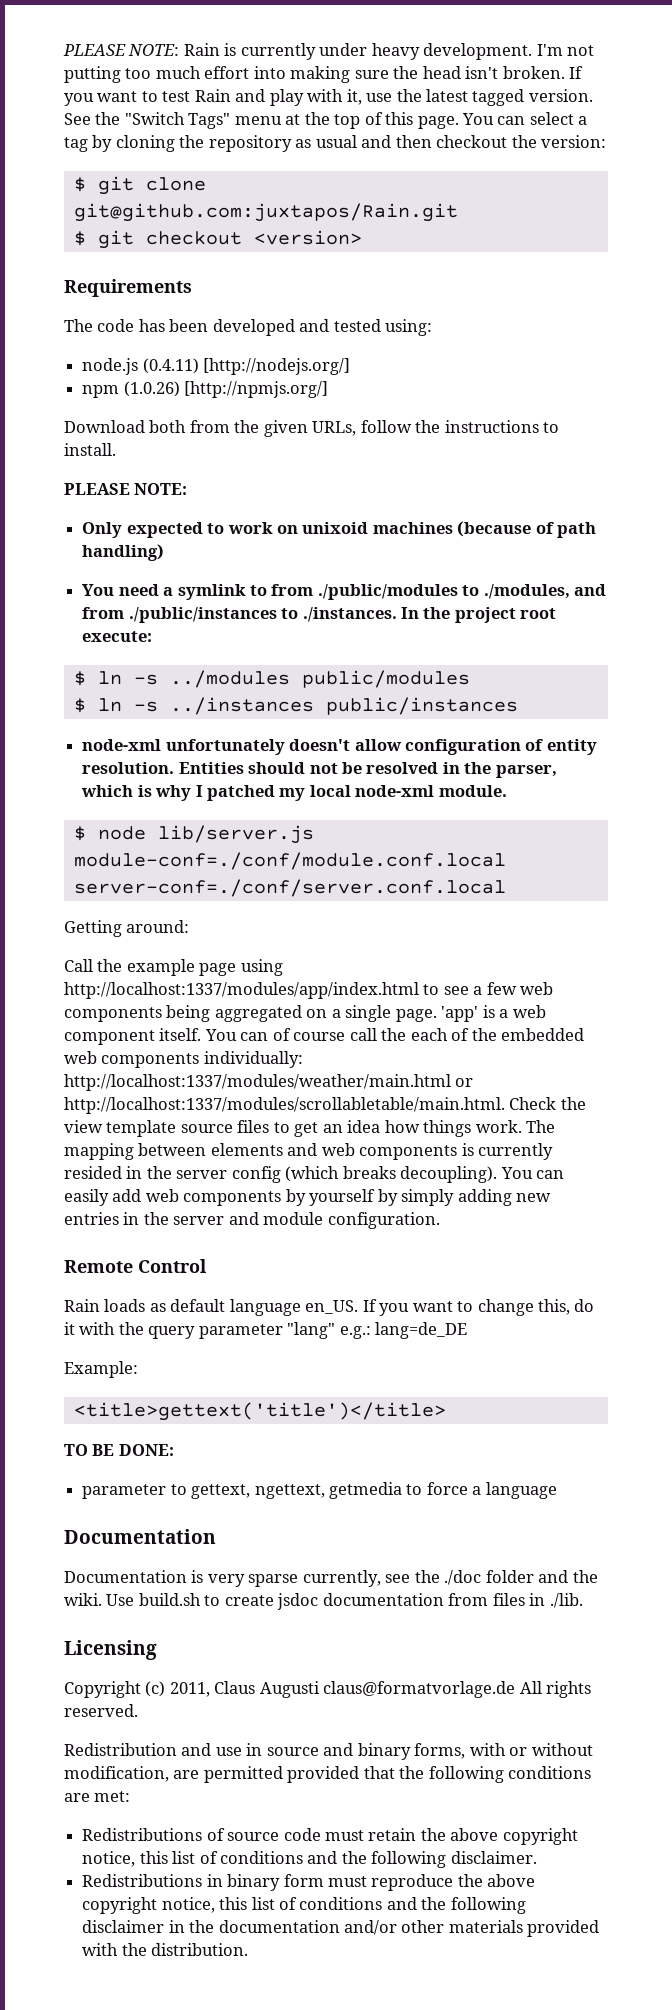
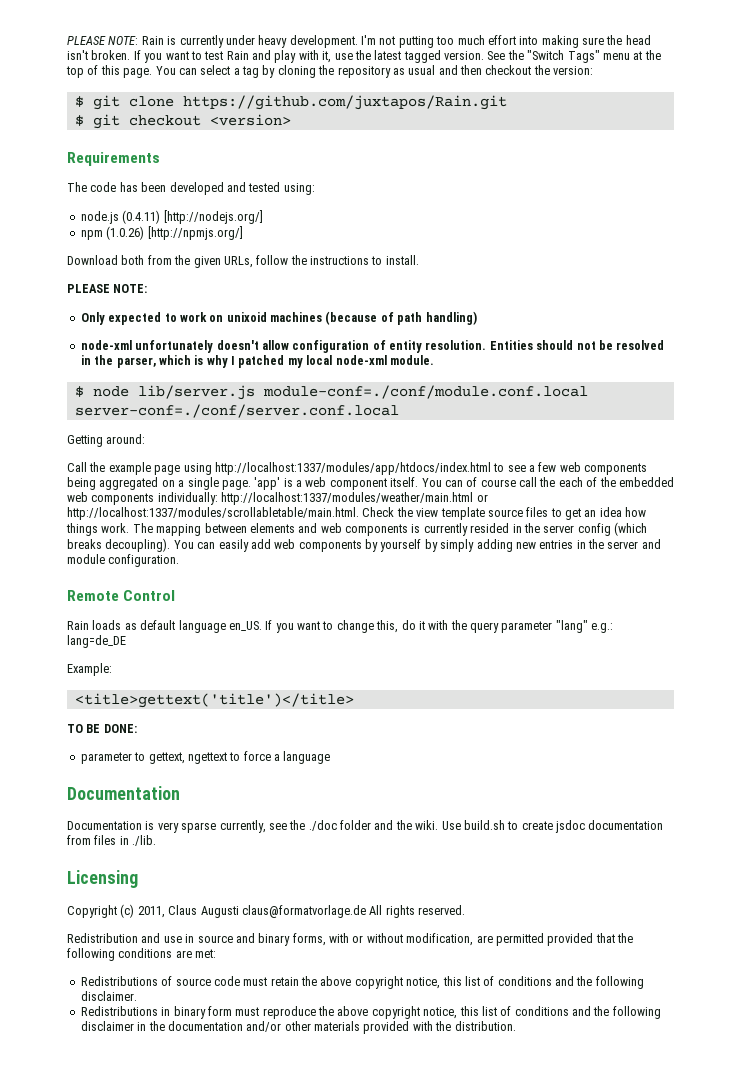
- $ git clone git@github.com:juxtapos/Rain.git
+ $ git clone https://github.com/juxtapos/Rain.git
- You need a symlink to from ./public/modules to ./modules, and from ./public/instances to ./instances. In the project root execute:
- $ ln -s ../modules public/modules
- $ ln -s ../instances public/instances
- Call the example page using http://localhost:1337/modules/app/index.html to see a few web components being aggregated on a single page.
+ Call the example page using http://localhost:1337/modules/app/htdocs/index.html to see a few web components being aggregated on a single page.
- parameter to gettext, ngettext, getmedia to force a language
+ parameter to gettext, ngettext to force a language

